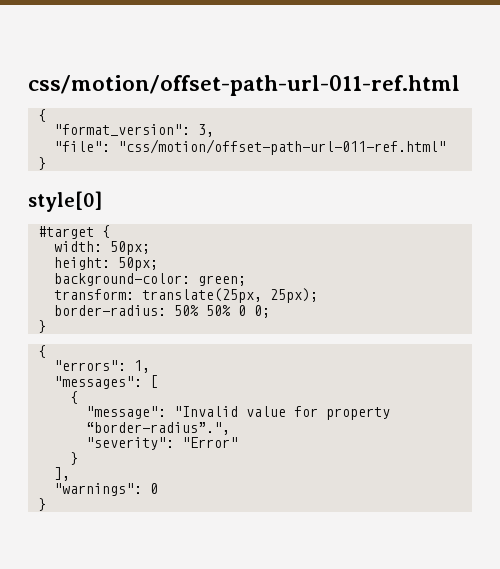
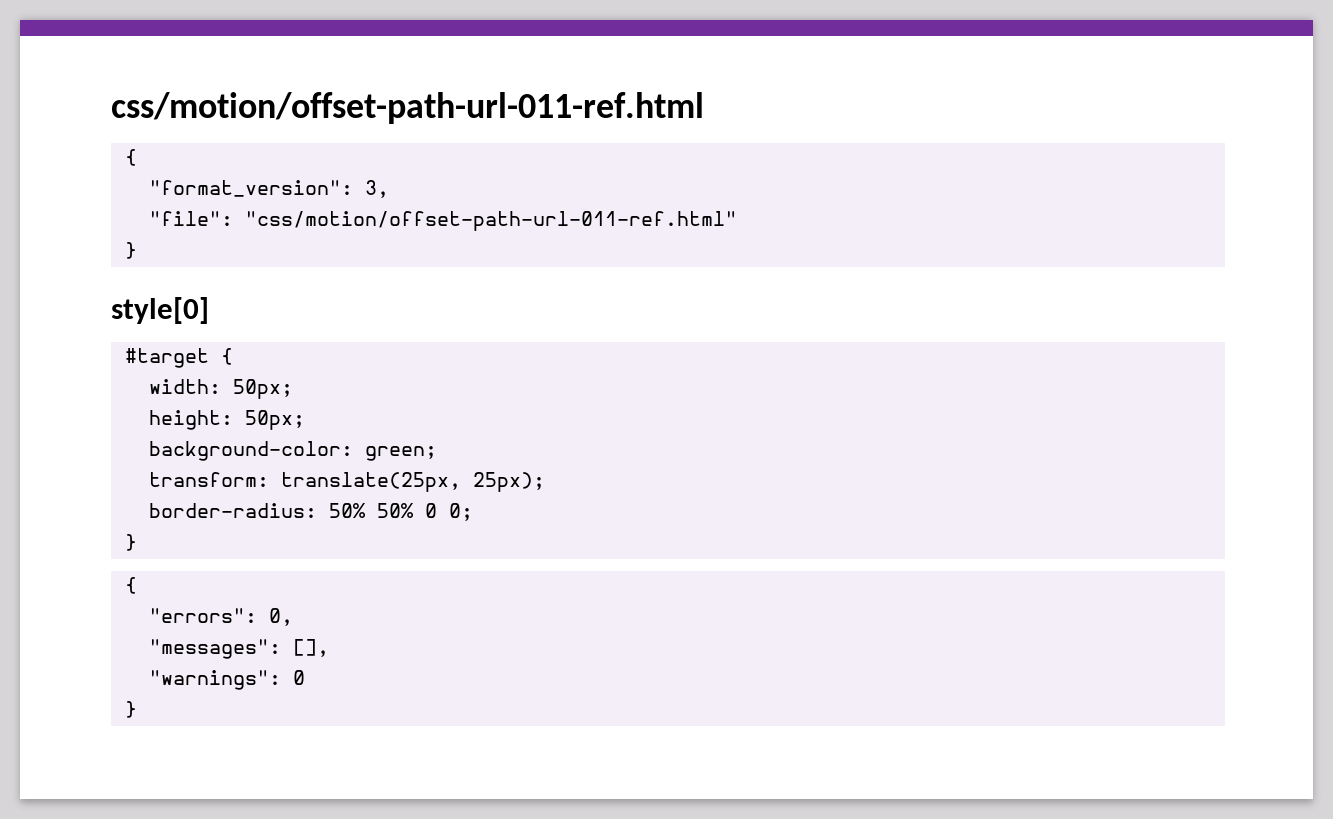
- "errors": 1,
+ "errors": 0,
- "messages": [
- {
- "message": "Invalid value for property “border-radius”.",
- "severity": "Error"
- }
- ],
+ "messages": [],

